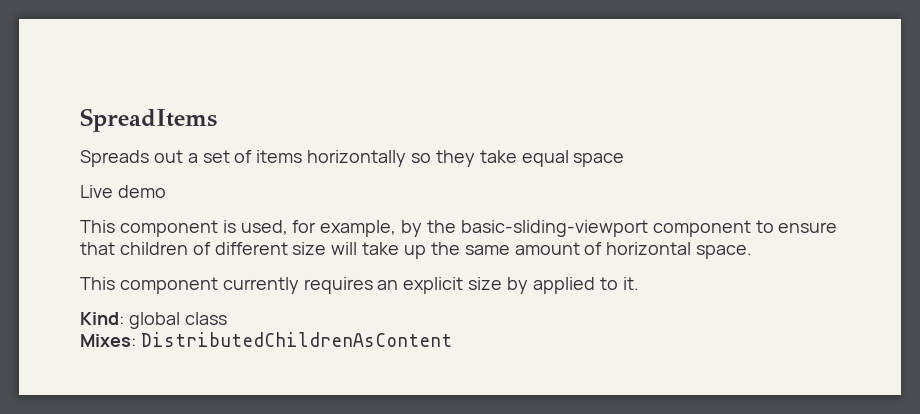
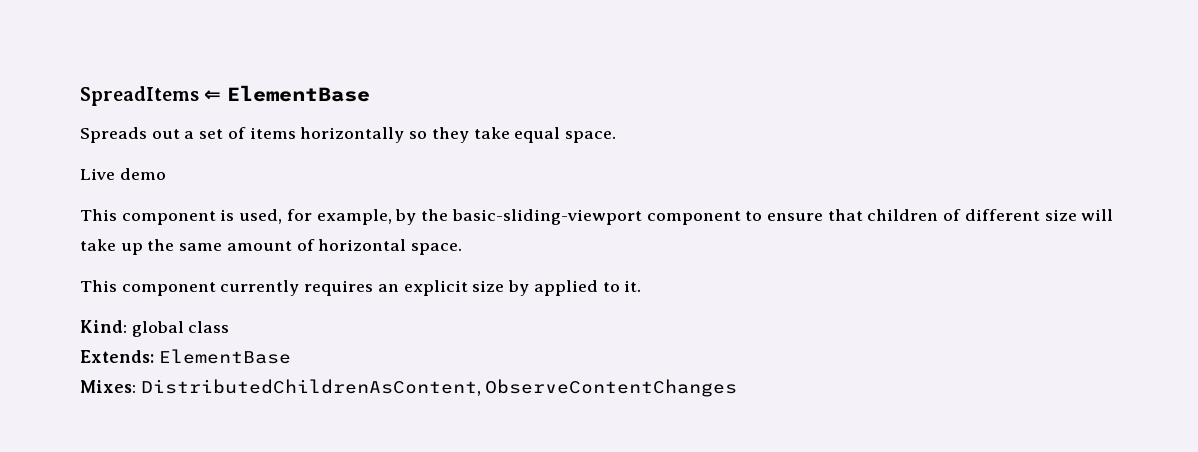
- SpreadItems
+ SpreadItems ⇐ ElementBase
- Spreads out a set of items horizontally so they take equal space
+ Spreads out a set of items horizontally so they take equal space.
+ Extends: ElementBase
- Mixes: DistributedChildrenAsContent
+ Mixes: DistributedChildrenAsContent, ObserveContentChanges

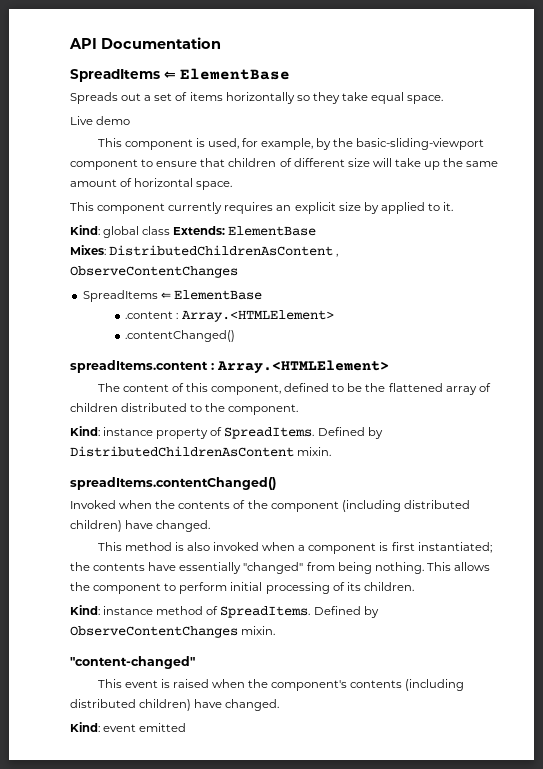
+ API Documentation
- Kind: global class
- Extends: ElementBase
+ Kind: global class Extends: ElementBase
- Mixes: DistributedChildrenAsContent, ObserveContentChanges
+ Mixes: DistributedChildrenAsContent , ObserveContentChanges
+ SpreadItems ⇐ ElementBase
+ .content : Array.<HTMLElement>
+ .contentChanged()
+ spreadItems.content : Array.<HTMLElement>
+ The content of this component, defined to be the flattened array of children distributed to the component.
+ Kind: instance property of SpreadItems. Defined by DistributedChildrenAsContent mixin.
+ spreadItems.contentChanged()
+ Invoked when the contents of the component (including distributed children) have changed.
+ This method is also invoked when a component is first instantiated; the contents have essentially "changed" from being nothing. This allows the component to perform initial processing of its children.
+ Kind: instance method of SpreadItems. Defined by ObserveContentChanges mixin.
+ "content-changed"
+ This event is raised when the component's contents (including distributed children) have changed.
+ Kind: event emitted

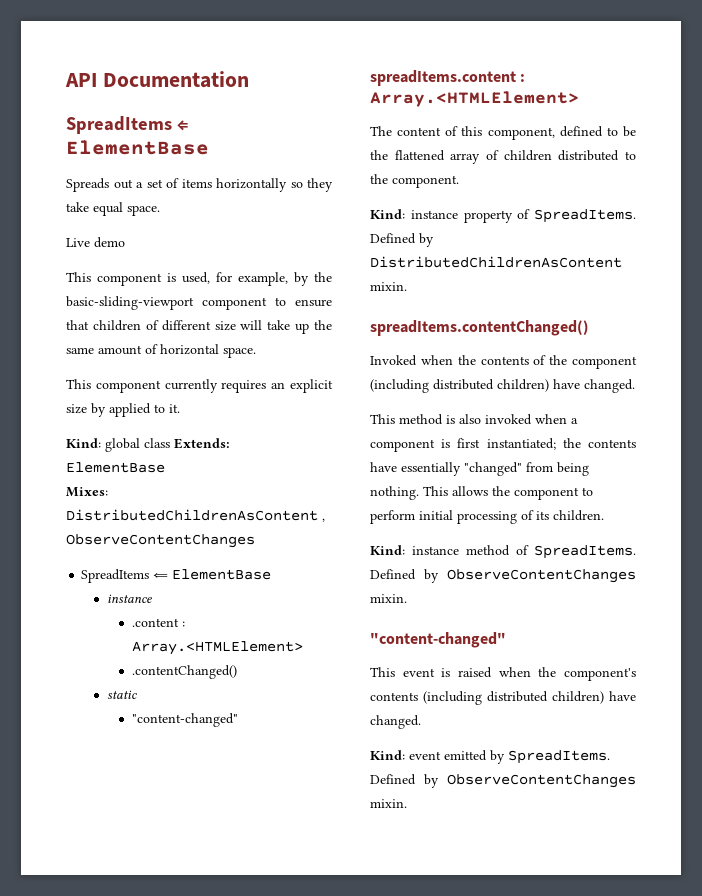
  Mixes: DistributedChildrenAsContent , ObserveContentChanges
  SpreadItems ⇐ ElementBase
+ instance
+ static
+ "content-changed"
- Kind: event emitted
+ Kind: event emitted by SpreadItems. Defined by ObserveContentChanges mixin.

